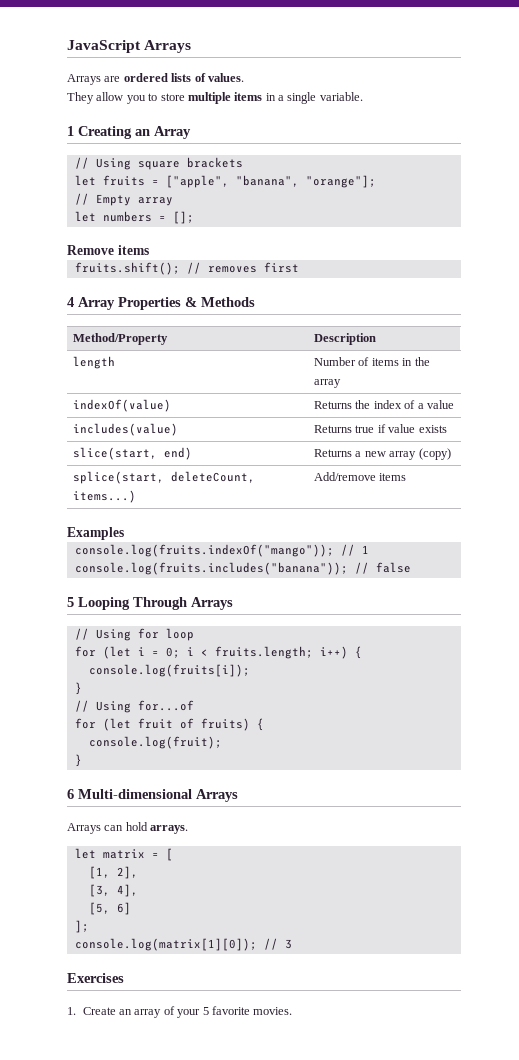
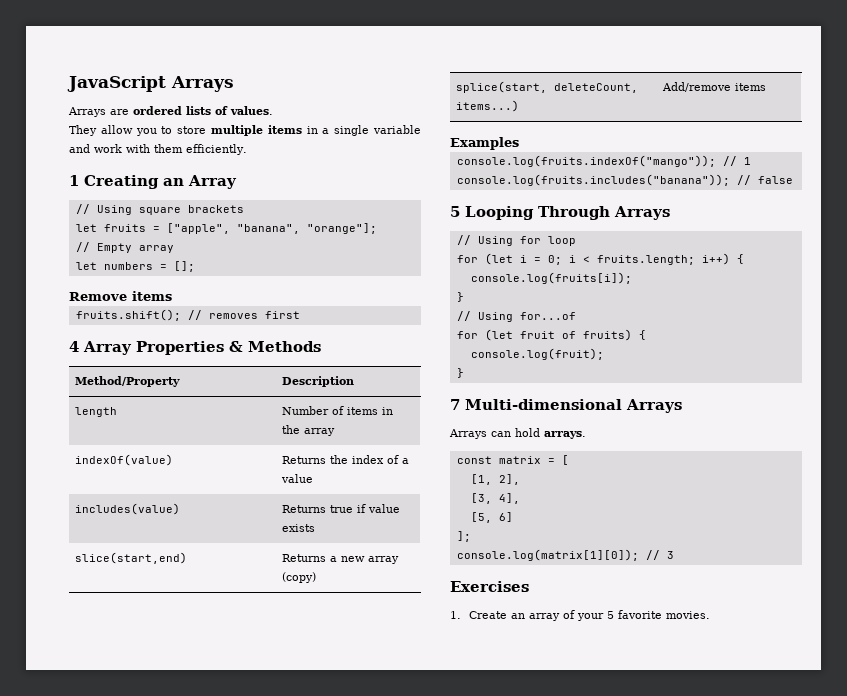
- They allow you to store multiple items in a single variable.
+ They allow you to store multiple items in a single variable and work with them efficiently.
- slice(start, end) | Returns a new array (copy)
+ slice(start,end) | Returns a new array (copy)
- 6 Multi-dimensional Arrays
+ 7 Multi-dimensional Arrays
- let matrix = [
+ const matrix = [

